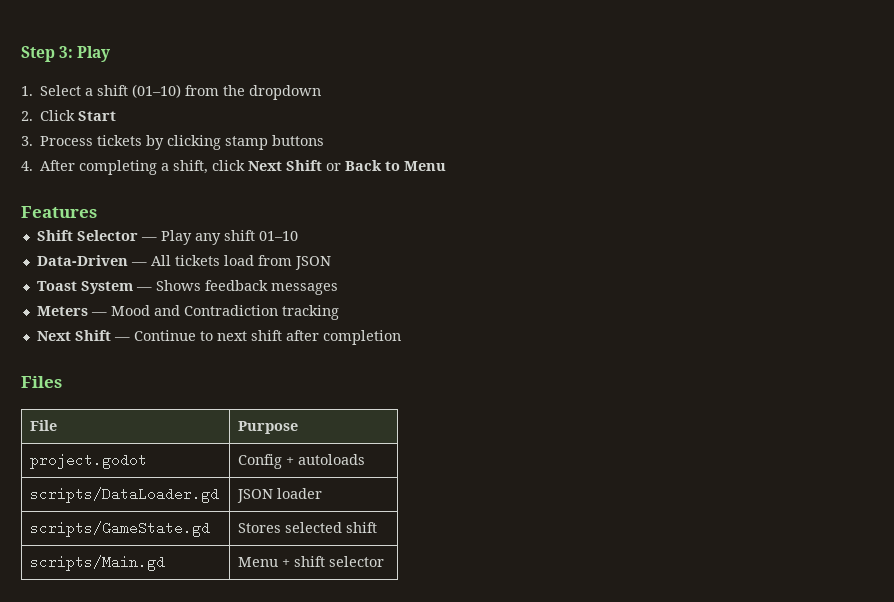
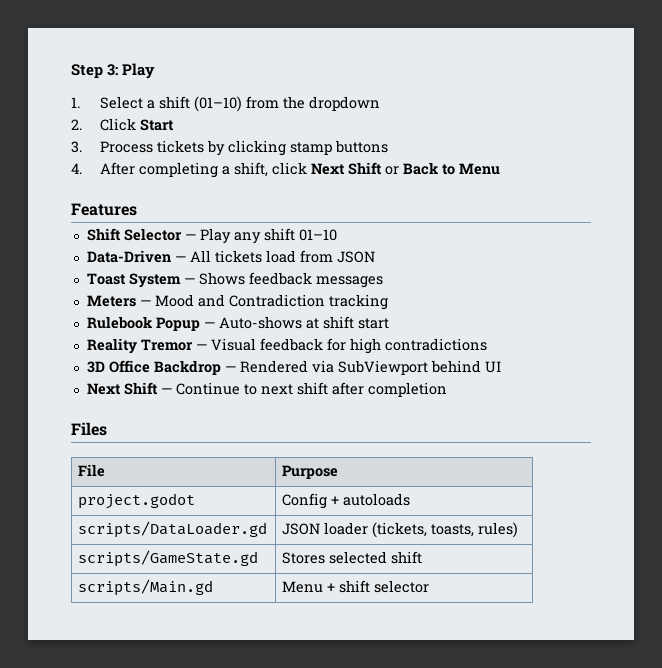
+ Rulebook Popup — Auto-shows at shift start
+ Reality Tremor — Visual feedback for high contradictions
+ 3D Office Backdrop — Rendered via SubViewport behind UI
- scripts/DataLoader.gd | JSON loader
+ scripts/DataLoader.gd | JSON loader (tickets, toasts, rules)

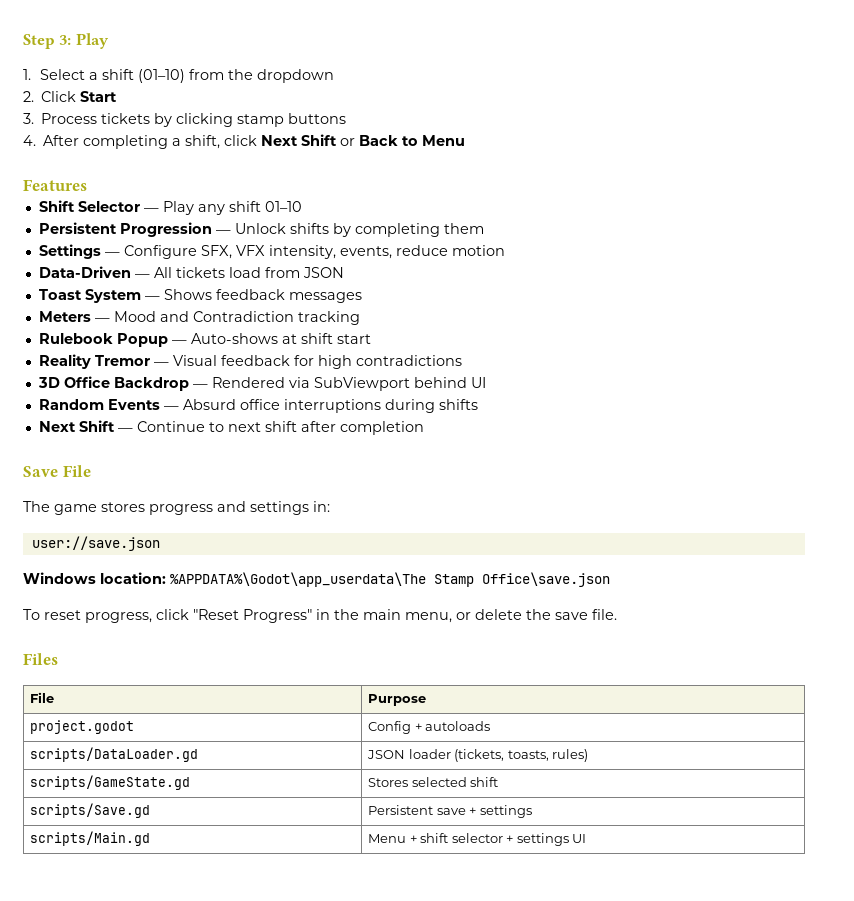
+ Persistent Progression — Unlock shifts by completing them
+ Settings — Configure SFX, VFX intensity, events, reduce motion
+ Random Events — Absurd office interruptions during shifts
+ Save File
+ The game stores progress and settings in:
+ user://save.json
+ Windows location: %APPDATA%\Godot\app_userdata\The Stamp Office\save.json
+ To reset progress, click "Reset Progress" in the main menu, or delete the save file.
+ scripts/Save.gd | Persistent save + settings
- scripts/Main.gd | Menu + shift selector
+ scripts/Main.gd | Menu + shift selector + settings UI

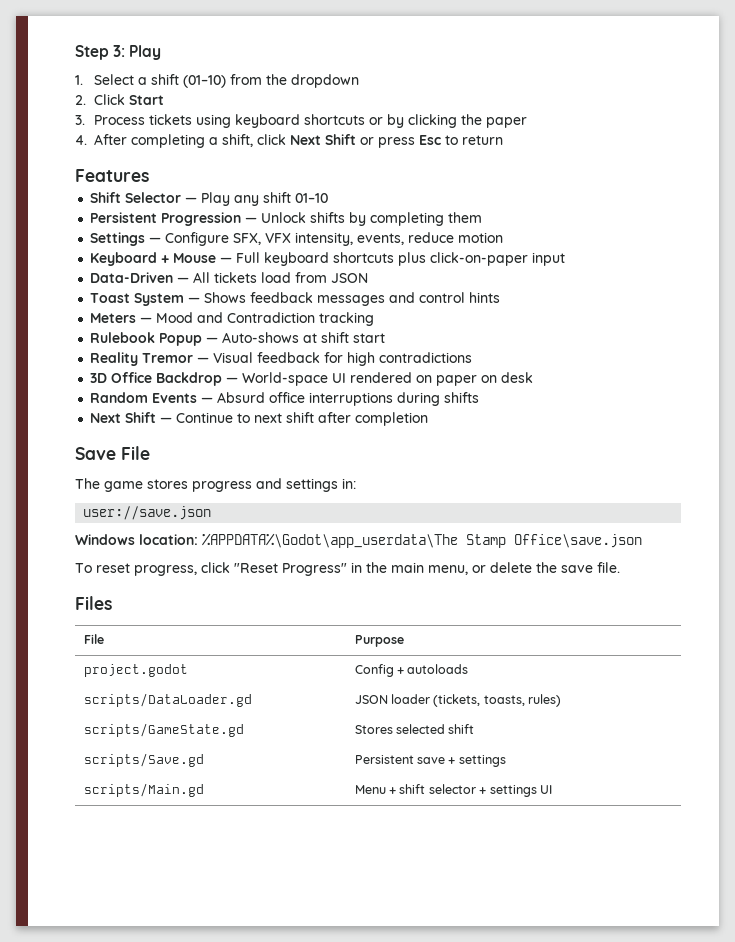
- 3. Process tickets by clicking stamp buttons
+ 3. Process tickets using keyboard shortcuts or by clicking the paper
- 4. After completing a shift, click Next Shift or Back to Menu
+ 4. After completing a shift, click Next Shift or press Esc to return
+ Keyboard + Mouse — Full keyboard shortcuts plus click-on-paper input
- Toast System — Shows feedback messages
+ Toast System — Shows feedback messages and control hints
- 3D Office Backdrop — Rendered via SubViewport behind UI
+ 3D Office Backdrop — World-space UI rendered on paper on desk

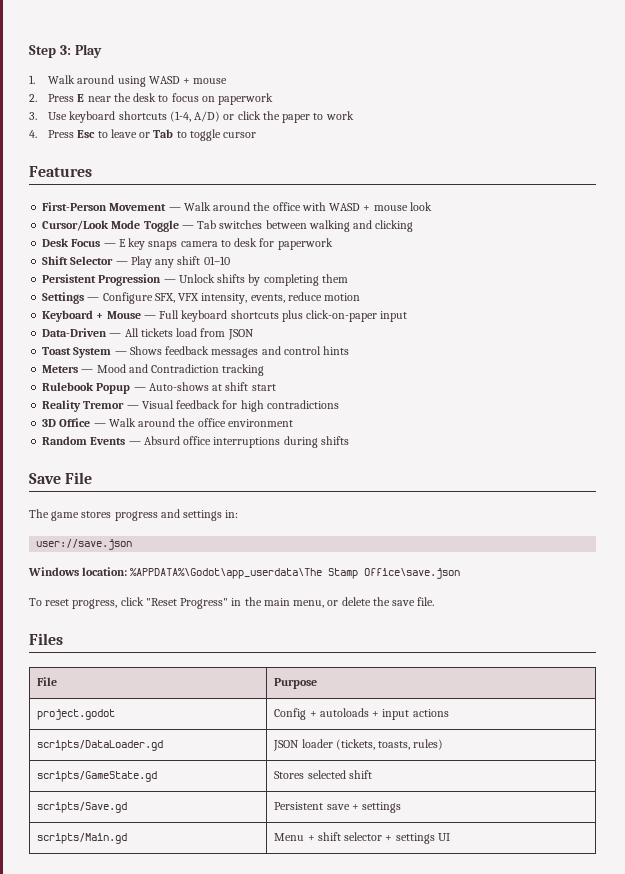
- 1. Select a shift (01–10) from the dropdown
- 2. Click Start
- 3. Process tickets using keyboard shortcuts or by clicking the paper
+ 1. Walk around using WASD + mouse
+ 2. Press E near the desk to focus on paperwork
+ 3. Use keyboard shortcuts (1-4, A/D) or click the paper to work
- 4. After completing a shift, click Next Shift or press Esc to return
+ 4. Press Esc to leave or Tab to toggle cursor
  Features
+ First-Person Movement — Walk around the office with WASD + mouse look
+ Cursor/Look Mode Toggle — Tab switches between walking and clicking
+ Desk Focus — E key snaps camera to desk for paperwork
- 3D Office Backdrop — World-space UI rendered on paper on desk
+ 3D Office — Walk around the office environment
- Next Shift — Continue to next shift after completion
- project.godot | Config + autoloads
+ project.godot | Config + autoloads + input actions

